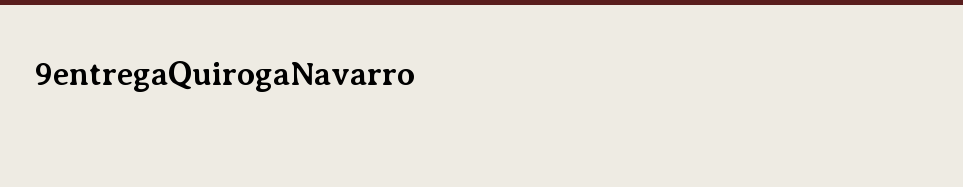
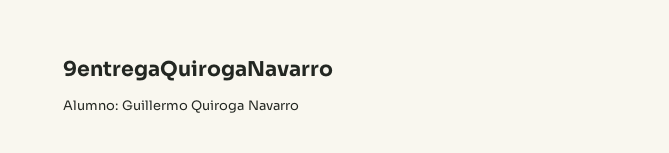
+ Alumno: Guillermo Quiroga Navarro

